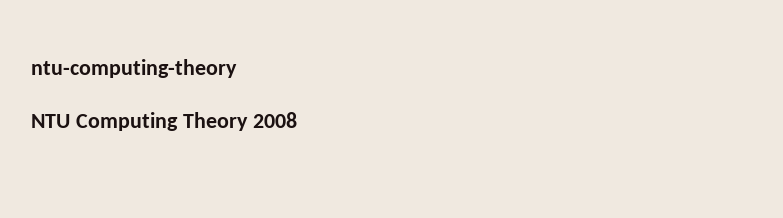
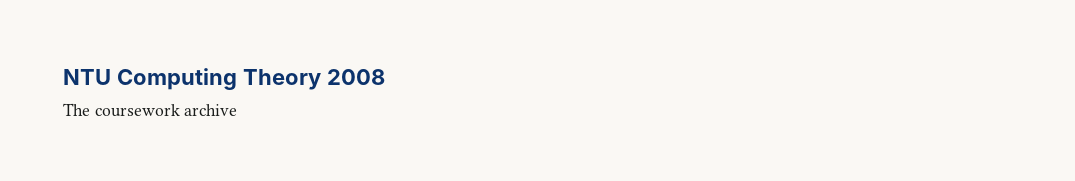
- ntu-computing-theory
+ The coursework archive

